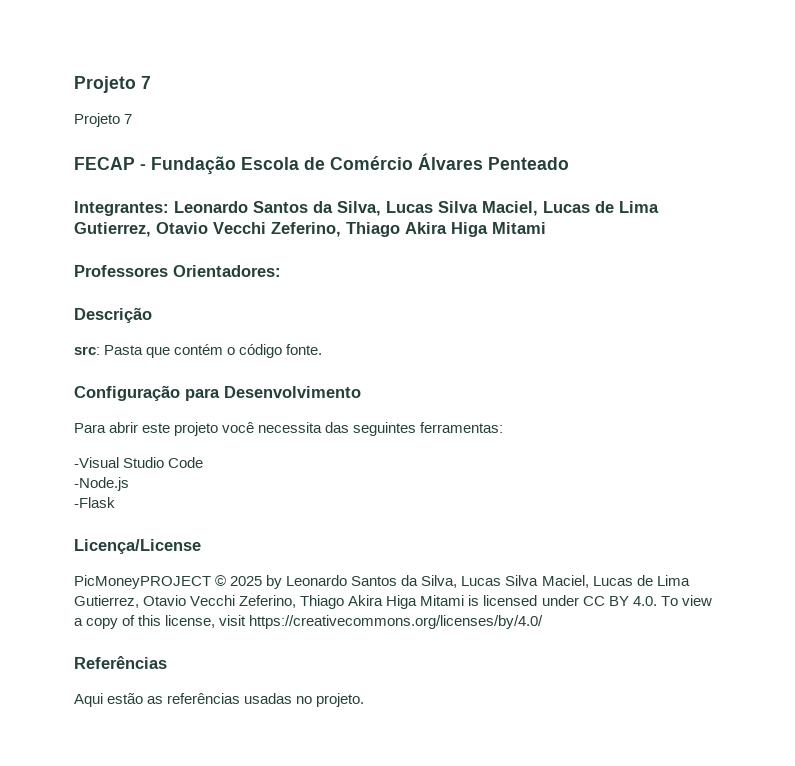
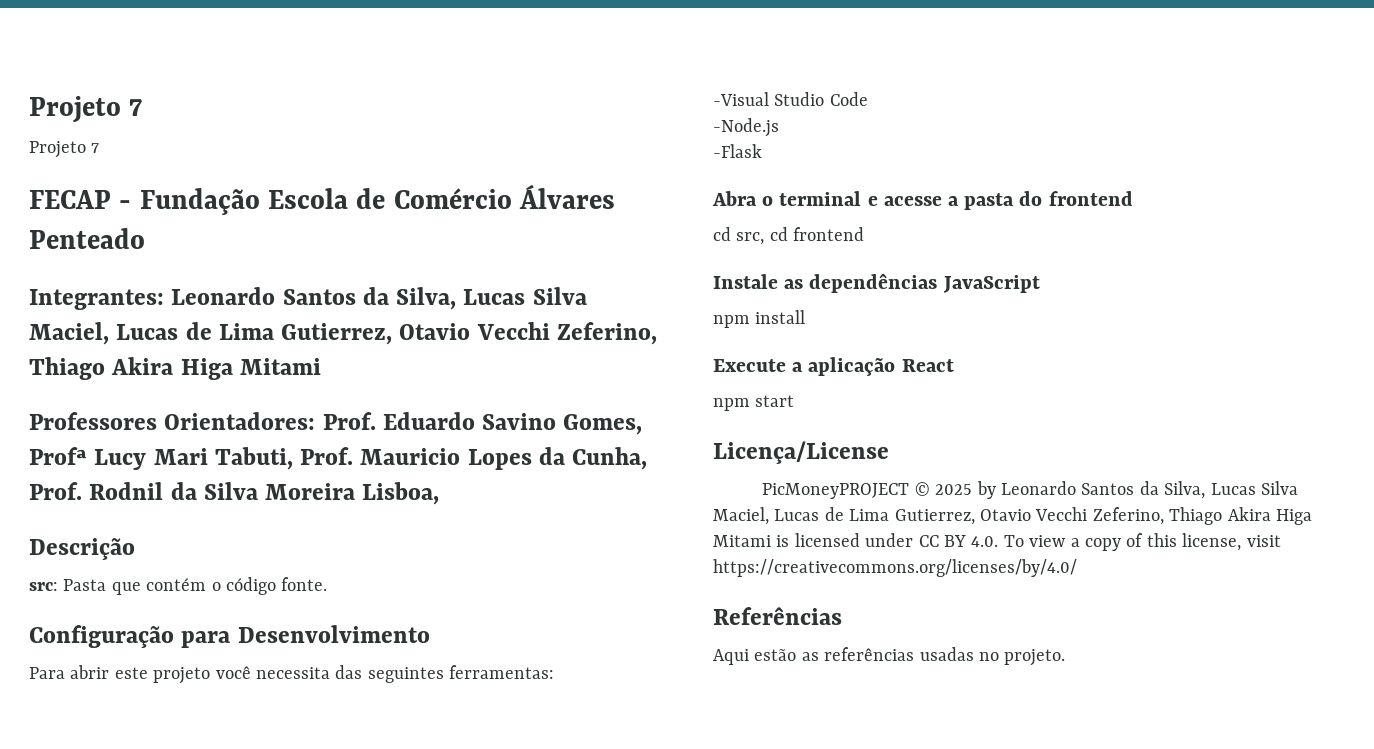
- Professores Orientadores:
+ Professores Orientadores: Prof. Eduardo Savino Gomes, Profª Lucy Mari Tabuti, Prof. Mauricio Lopes da Cunha, Prof. Rodnil da Silva Moreira Lisboa,
+ Abra o terminal e acesse a pasta do frontend
+ cd src, cd frontend
+ Instale as dependências JavaScript
+ npm install
+ Execute a aplicação React
+ npm start

